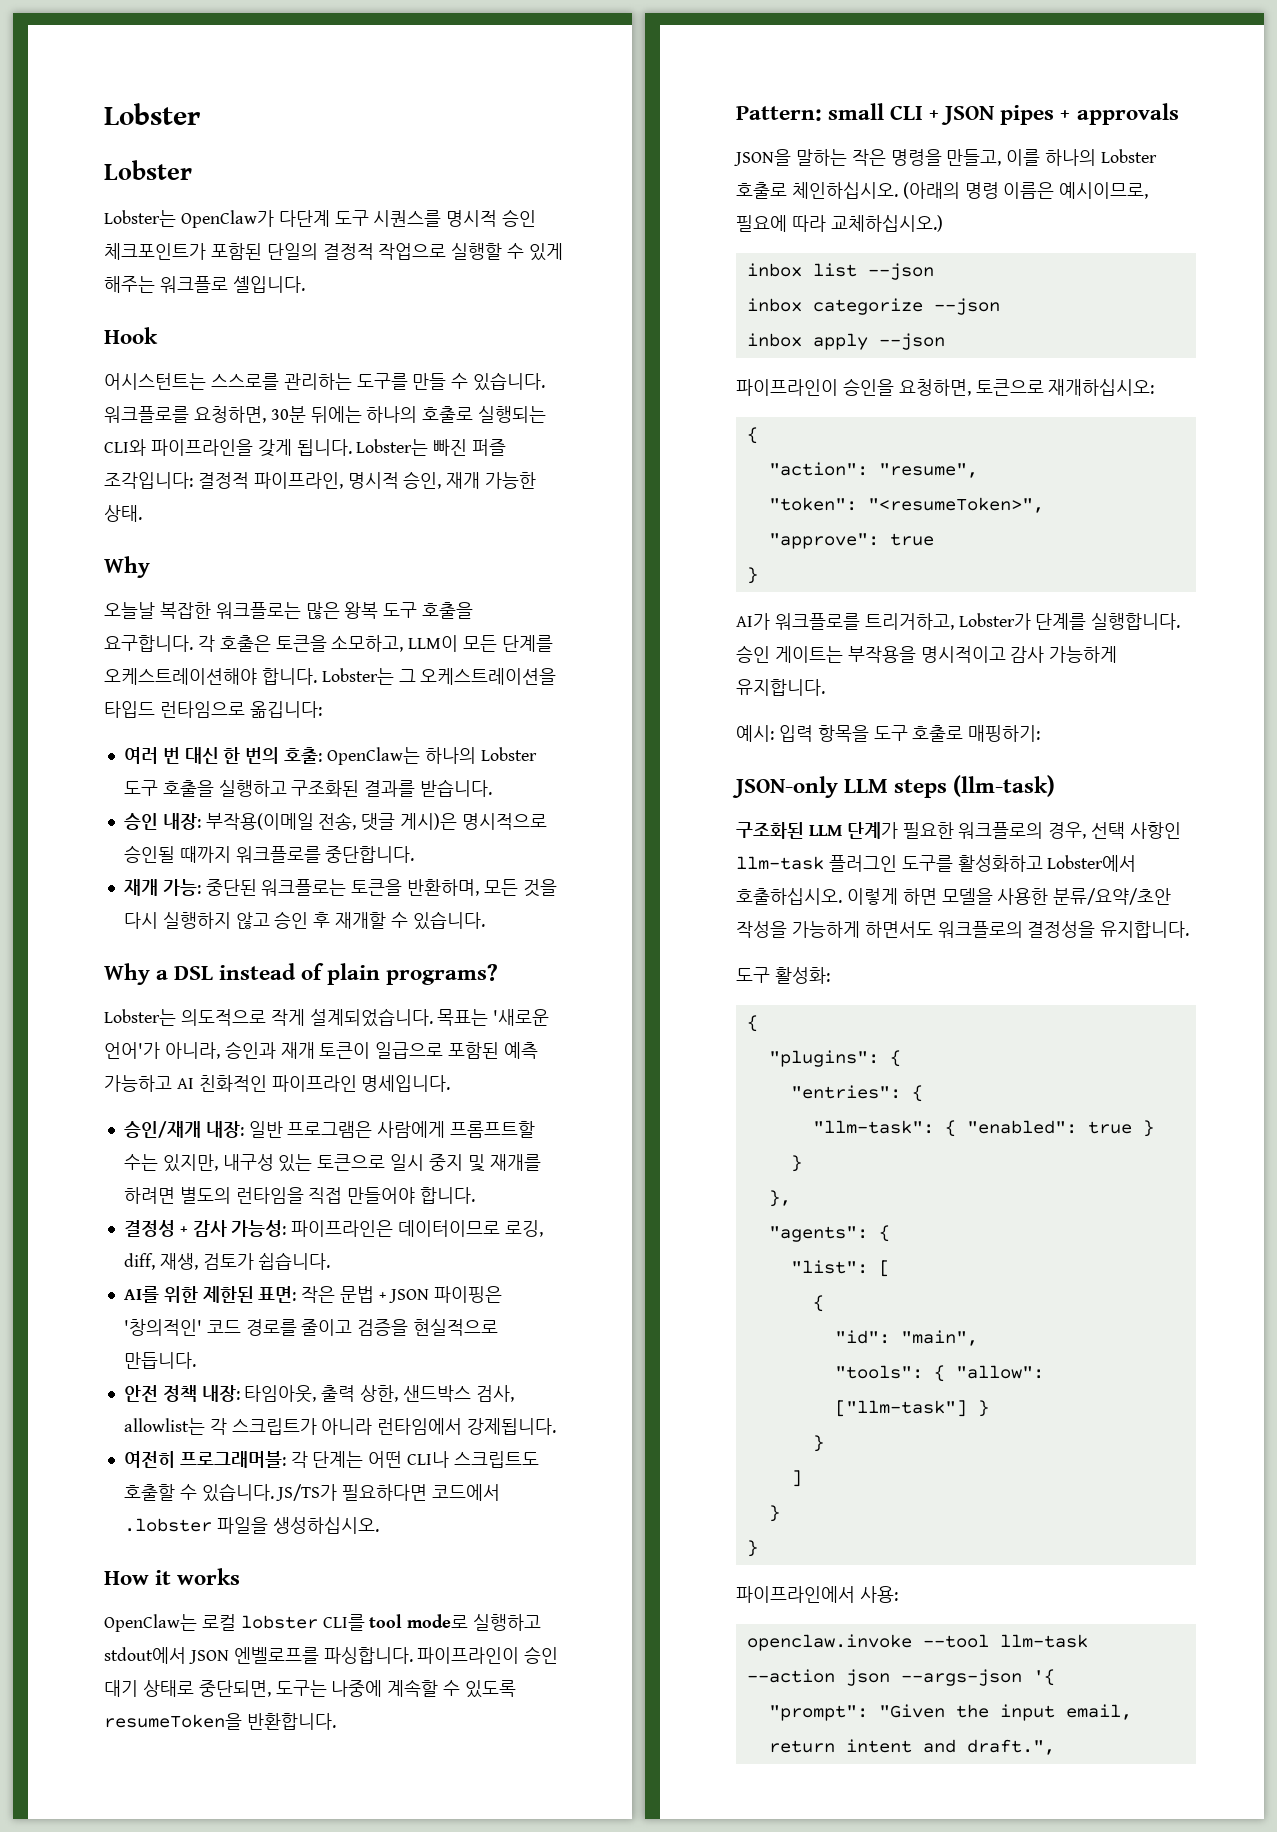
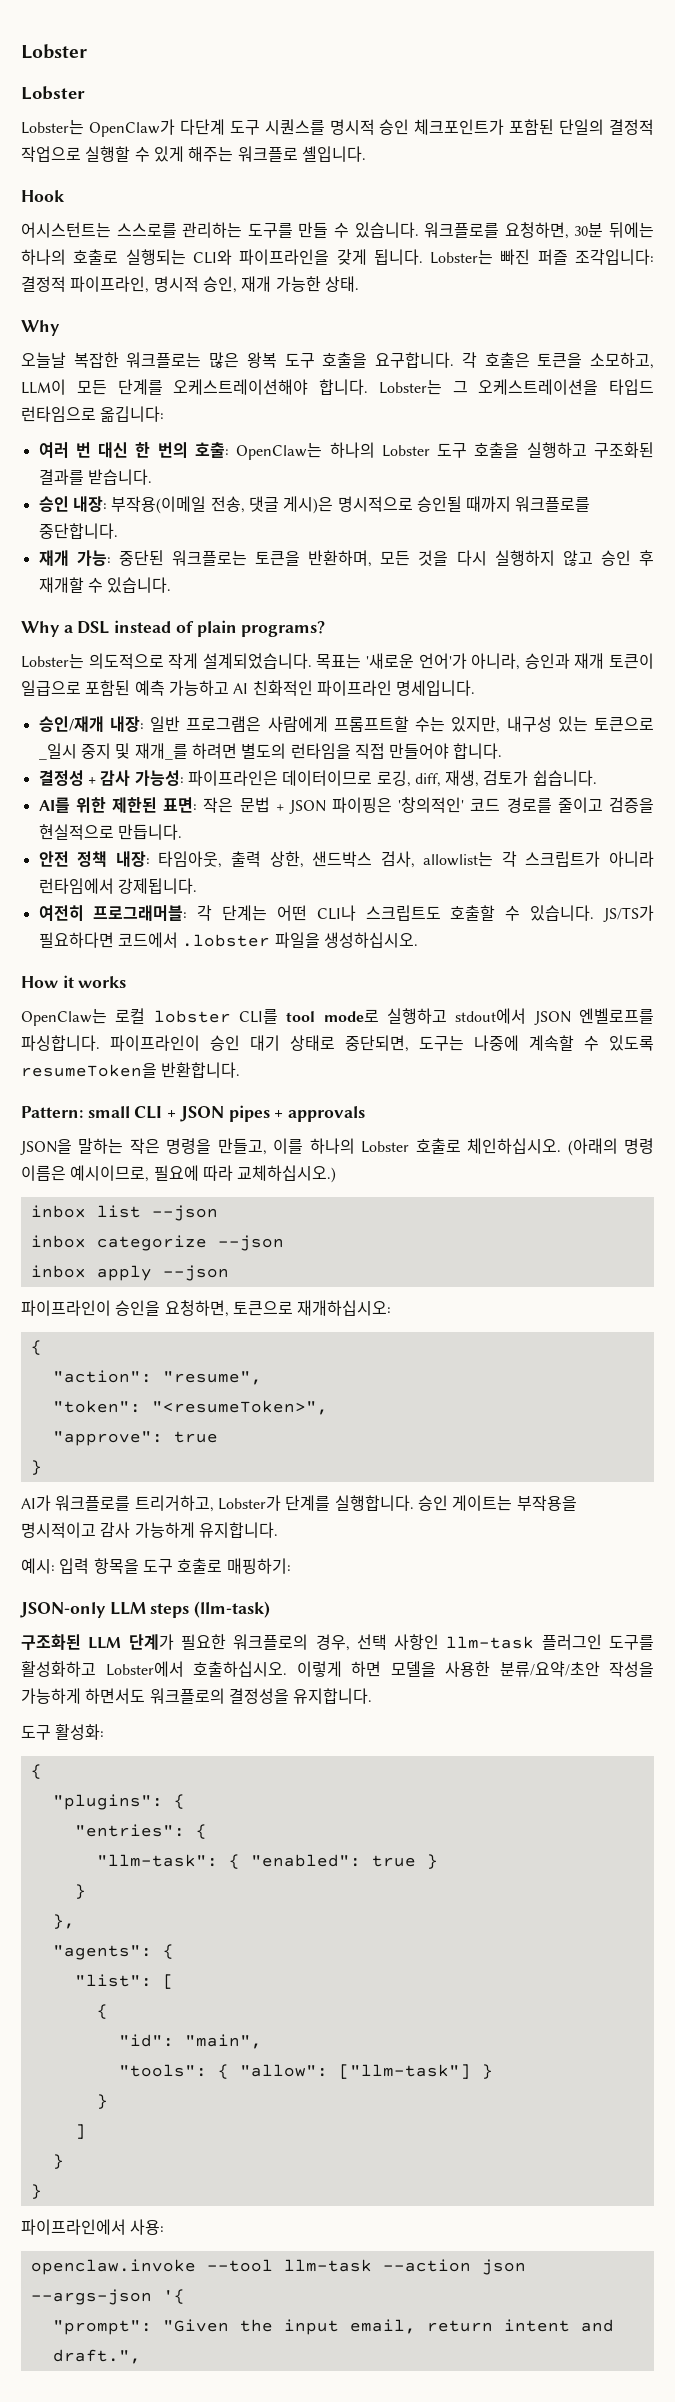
- 승인/재개 내장: 일반 프로그램은 사람에게 프롬프트할 수는 있지만, 내구성 있는 토큰으로 일시 중지 및 재개를 하려면 별도의 런타임을 직접 만들어야 합니다.
+ 승인/재개 내장: 일반 프로그램은 사람에게 프롬프트할 수는 있지만, 내구성 있는 토큰으로 _일시 중지 및 재개_를 하려면 별도의 런타임을 직접 만들어야 합니다.

